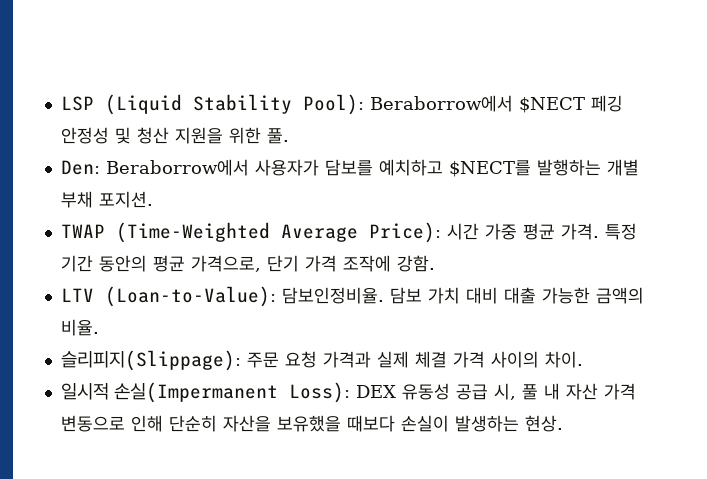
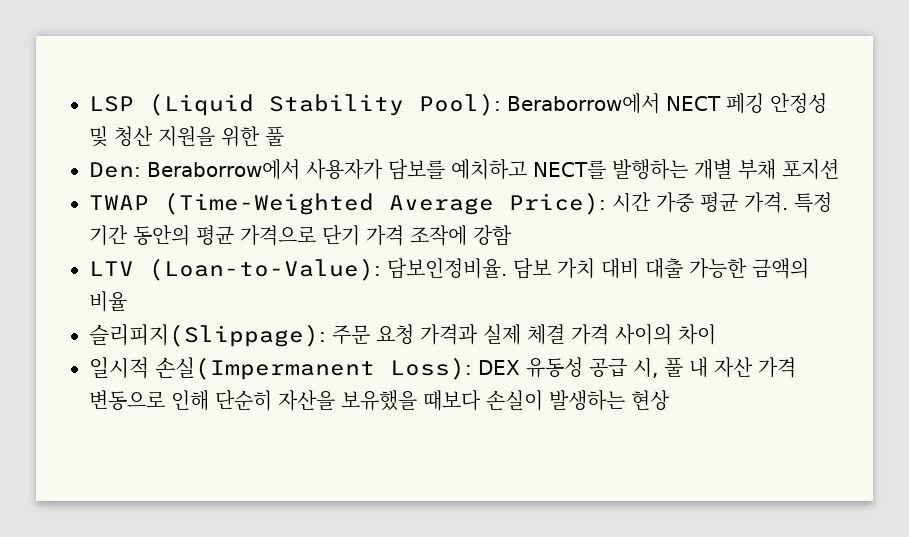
- LSP (Liquid Stability Pool): Beraborrow에서 $NECT 페깅 안정성 및 청산 지원을 위한 풀.
+ LSP (Liquid Stability Pool): Beraborrow에서 NECT 페깅 안정성 및 청산 지원을 위한 풀
- Den: Beraborrow에서 사용자가 담보를 예치하고 $NECT를 발행하는 개별 부채 포지션.
+ Den: Beraborrow에서 사용자가 담보를 예치하고 NECT를 발행하는 개별 부채 포지션
- 특정 기간 동안의 평균 가격으로, 단기 가격 조작에 강함.
+ 특정 기간 동안의 평균 가격으로 단기 가격 조작에 강함
- 담보 가치 대비 대출 가능한 금액의 비율.
+ 담보 가치 대비 대출 가능한 금액의 비율
- 슬리피지(Slippage): 주문 요청 가격과 실제 체결 가격 사이의 차이.
+ 슬리피지(Slippage): 주문 요청 가격과 실제 체결 가격 사이의 차이
- 일시적 손실(Impermanent Loss): DEX 유동성 공급 시, 풀 내 자산 가격 변동으로 인해 단순히 자산을 보유했을 때보다 손실이 발생하는 현상.
+ 일시적 손실(Impermanent Loss): DEX 유동성 공급 시, 풀 내 자산 가격 변동으로 인해 단순히 자산을 보유했을 때보다 손실이 발생하는 현상

